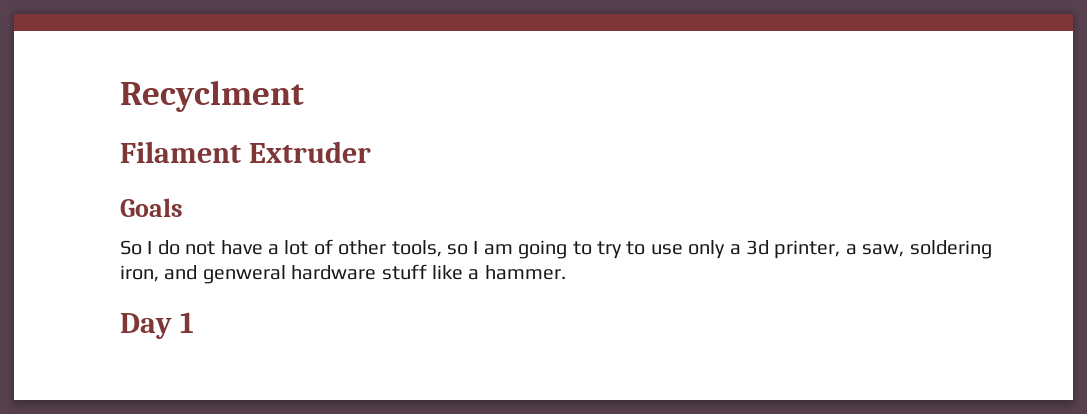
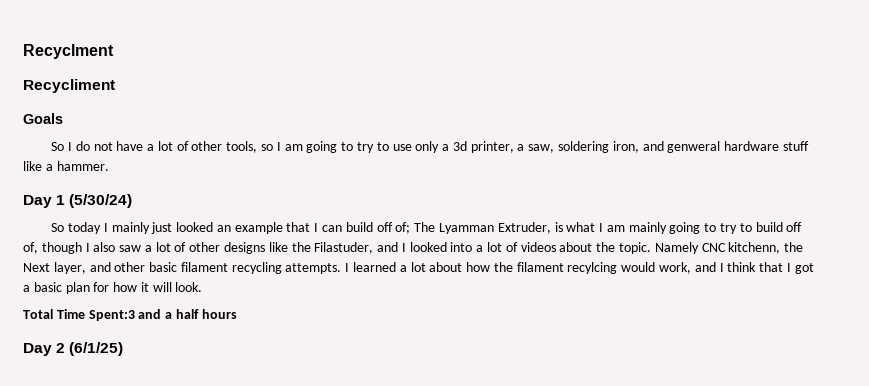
- Filament Extruder
+ Recycliment
- Day 1
+ Day 1 (5/30/24)
+ So today I mainly just looked an example that I can build off of; The Lyamman Extruder, is what I am mainly going to try to build off of, though I also saw a lot of other designs like the Filastuder, and I looked into a lot of videos about the topic. Namely CNC kitchenn, the Next layer, and other basic filament recycling attempts. I learned a lot about how the filament recylcing would work, and I think that I got a basic plan for how it will look.
+ Total Time Spent:3 and a half hours
+ Day 2 (6/1/25)

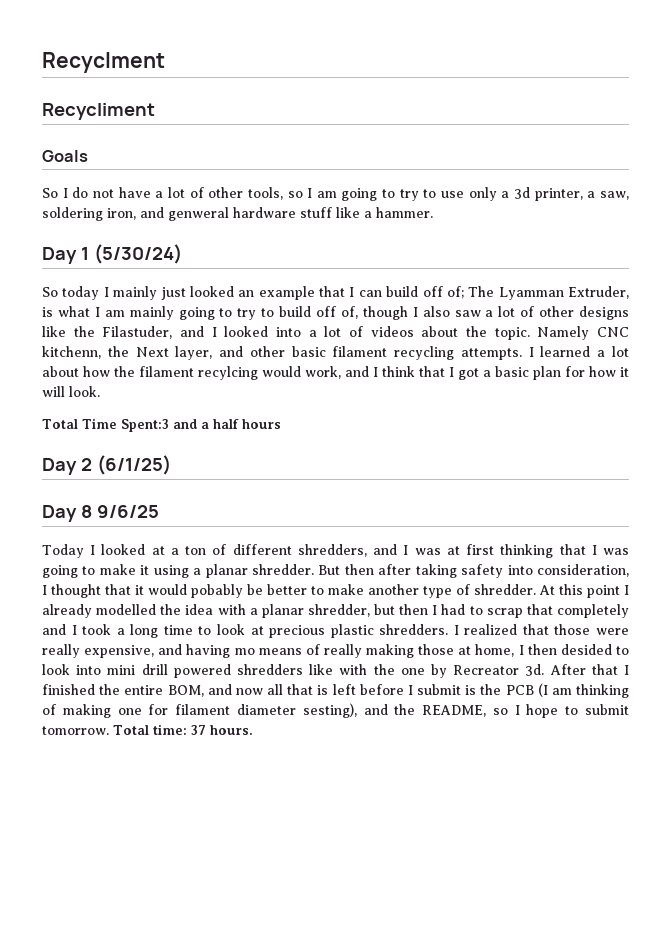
+ Day 8 9/6/25
+ Today I looked at a ton of different shredders, and I was at first thinking that I was going to make it using a planar shredder. But then after taking safety into consideration, I thought that it would pobably be better to make another type of shredder. At this point I already modelled the idea with a planar shredder, but then I had to scrap that completely and I took a long time to look at precious plastic shredders. I realized that those were really expensive, and having mo means of really making those at home, I then desided to look into mini drill powered shredders like with the one by Recreator 3d. After that I finished the entire BOM, and now all that is left before I submit is the PCB (I am thinking of making one for filament diameter sesting), and the README, so I hope to submit tomorrow. Total time: 37 hours.

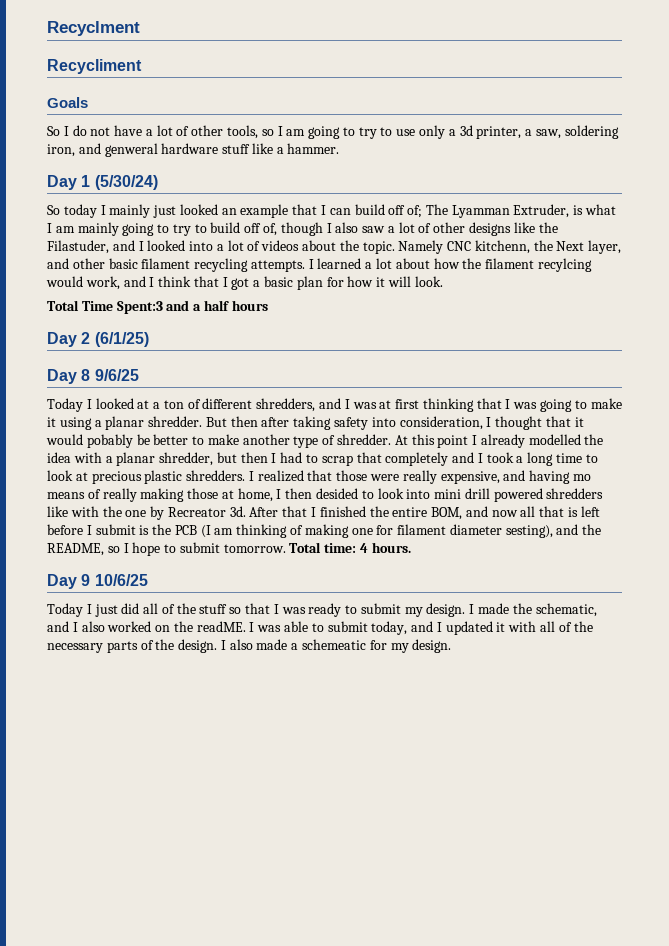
- Total time: 37 hours.
+ Total time: 4 hours.
+ Day 9 10/6/25
+ Today I just did all of the stuff so that I was ready to submit my design. I made the schematic, and I also worked on the readME. I was able to submit today, and I updated it with all of the necessary parts of the design. I also made a schemeatic for my design.

